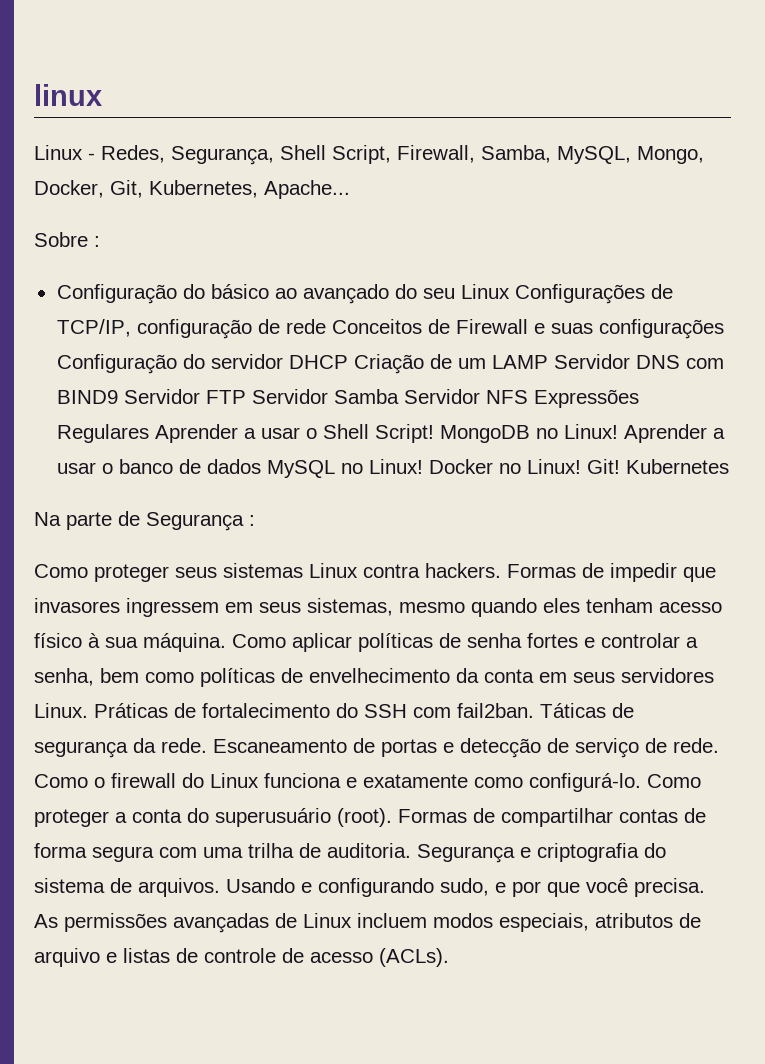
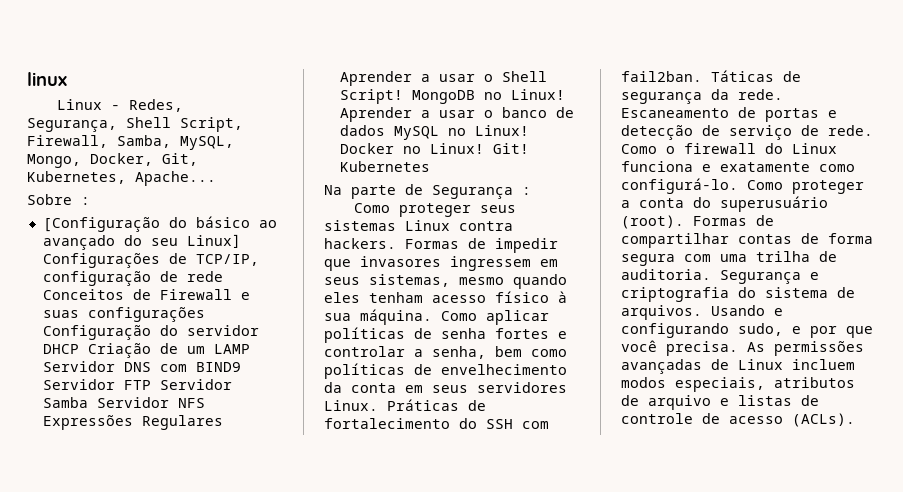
- Configuração do básico ao avançado do seu Linux Configurações de TCP/IP, configuração de rede Conceitos de Firewall e suas configurações Configuração do servidor DHCP Criação de um LAMP Servidor DNS com BIND9 Servidor FTP Servidor Samba Servidor NFS Expressões Regulares Aprender a usar o Shell Script!
+ [Configuração do básico ao avançado do seu Linux] Configurações de TCP/IP, configuração de rede Conceitos de Firewall e suas configurações Configuração do servidor DHCP Criação de um LAMP Servidor DNS com BIND9 Servidor FTP Servidor Samba Servidor NFS Expressões Regulares Aprender a usar o Shell Script!

